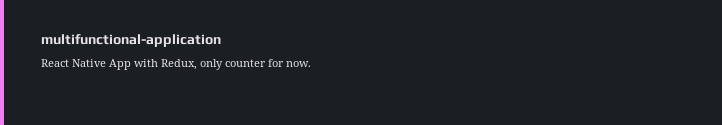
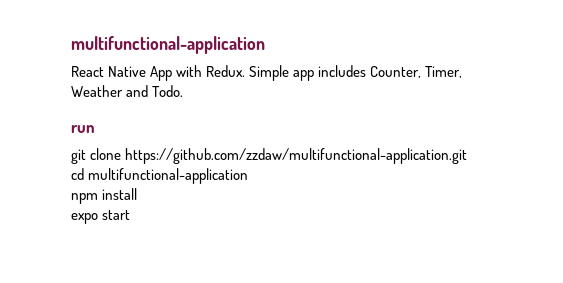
- React Native App with Redux, only counter for now.
+ React Native App with Redux. Simple app includes Counter, Timer, Weather and Todo.
+ run
+ git clone https://github.com/zzdaw/multifunctional-application.git
+ cd multifunctional-application
+ npm install
+ expo start

